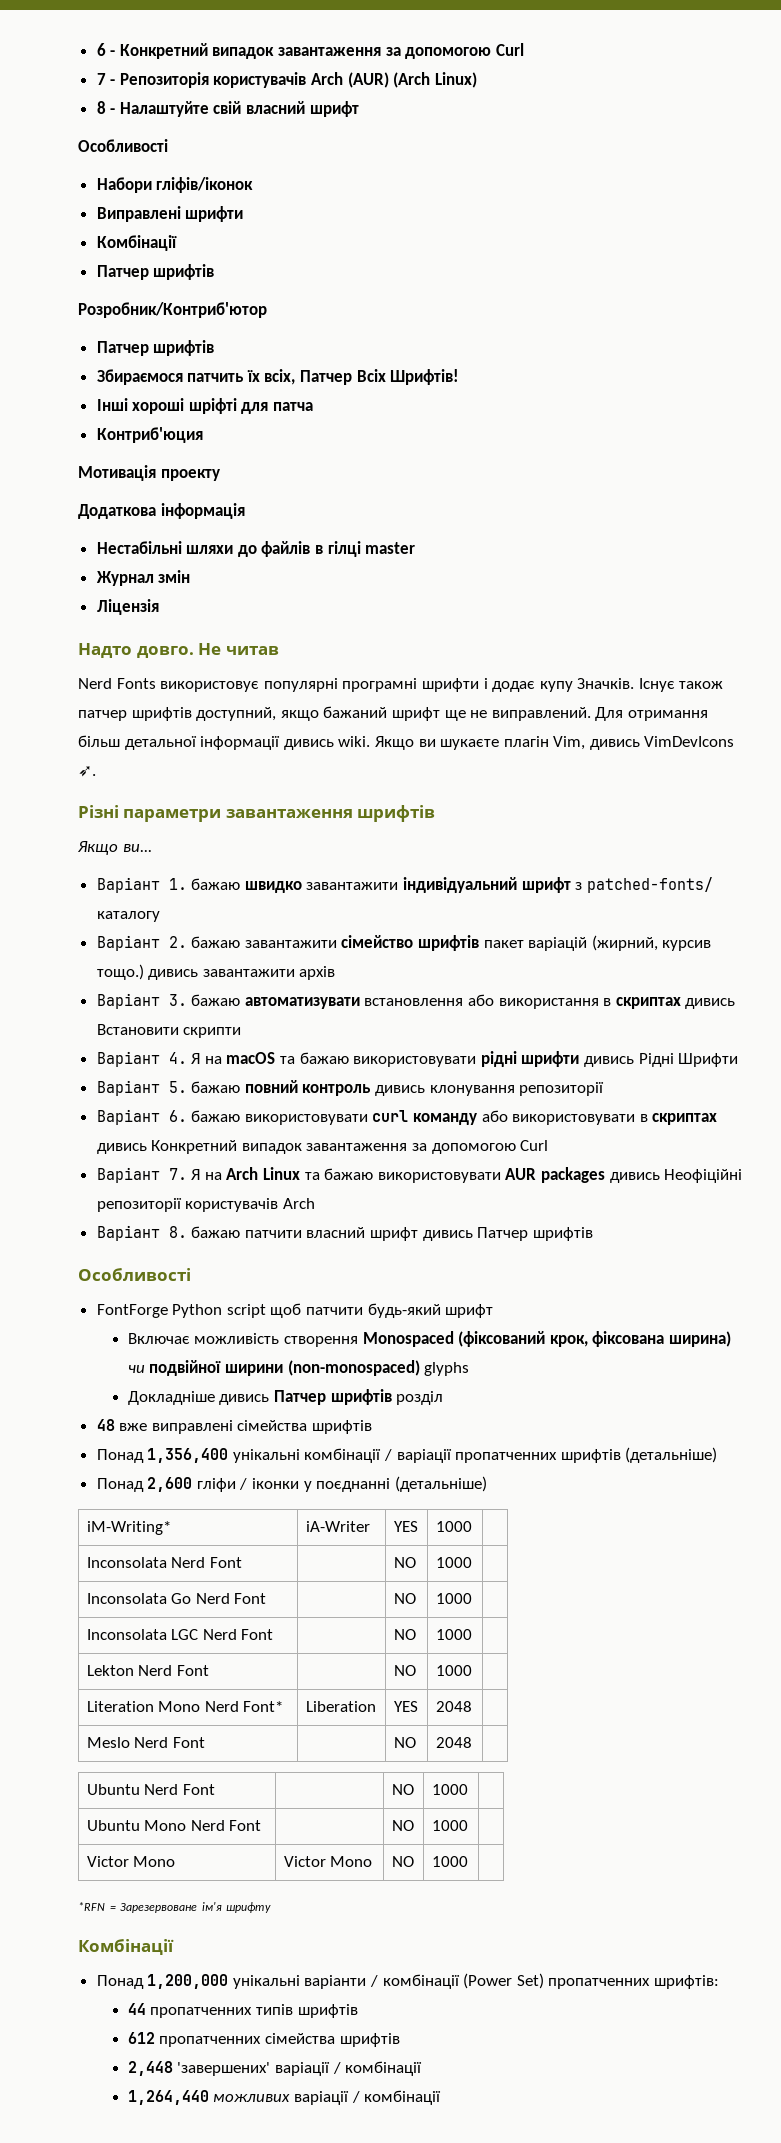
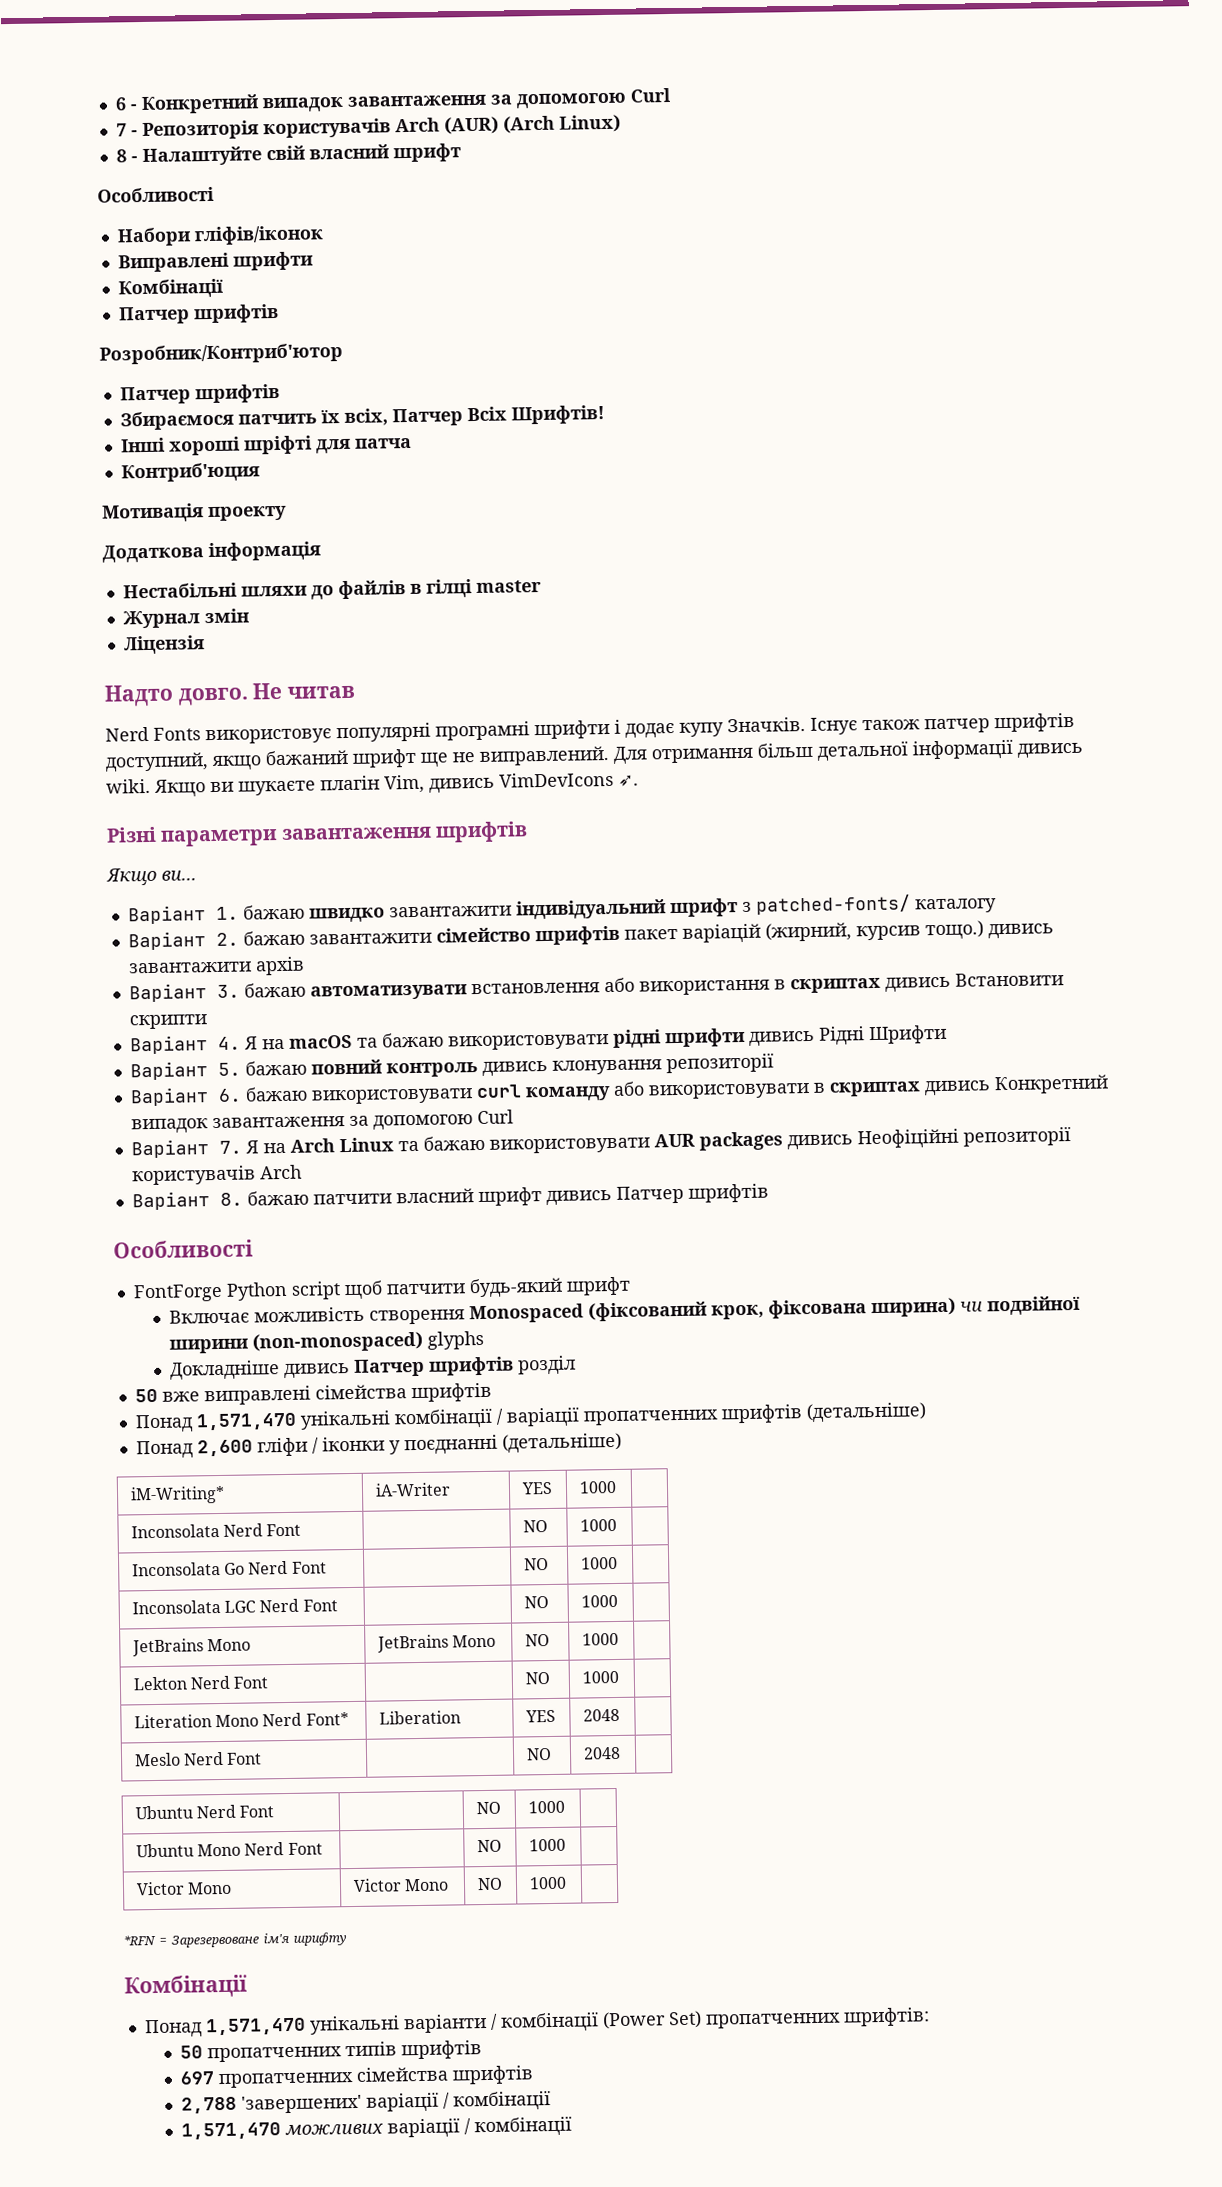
- 48 вже виправлені сімейства шрифтів
+ 50 вже виправлені сімейства шрифтів
- Понад 1,356,400 унікальні комбінації / варіації пропатченних шрифтів (детальніше)
+ Понад 1,571,470 унікальні комбінації / варіації пропатченних шрифтів (детальніше)
+ JetBrains Mono | JetBrains Mono | NO | 1000 |
- Понад 1,200,000 унікальні варіанти / комбінації (Power Set) пропатченних шрифтів:
+ Понад 1,571,470 унікальні варіанти / комбінації (Power Set) пропатченних шрифтів:
- 44 пропатченних типів шрифтів
+ 50 пропатченних типів шрифтів
- 612 пропатченних сімейства шрифтів
+ 697 пропатченних сімейства шрифтів
- 2,448 'завершених' варіації / комбінації
+ 2,788 'завершених' варіації / комбінації
- 1,264,440 можливих варіації / комбінації
+ 1,571,470 можливих варіації / комбінації

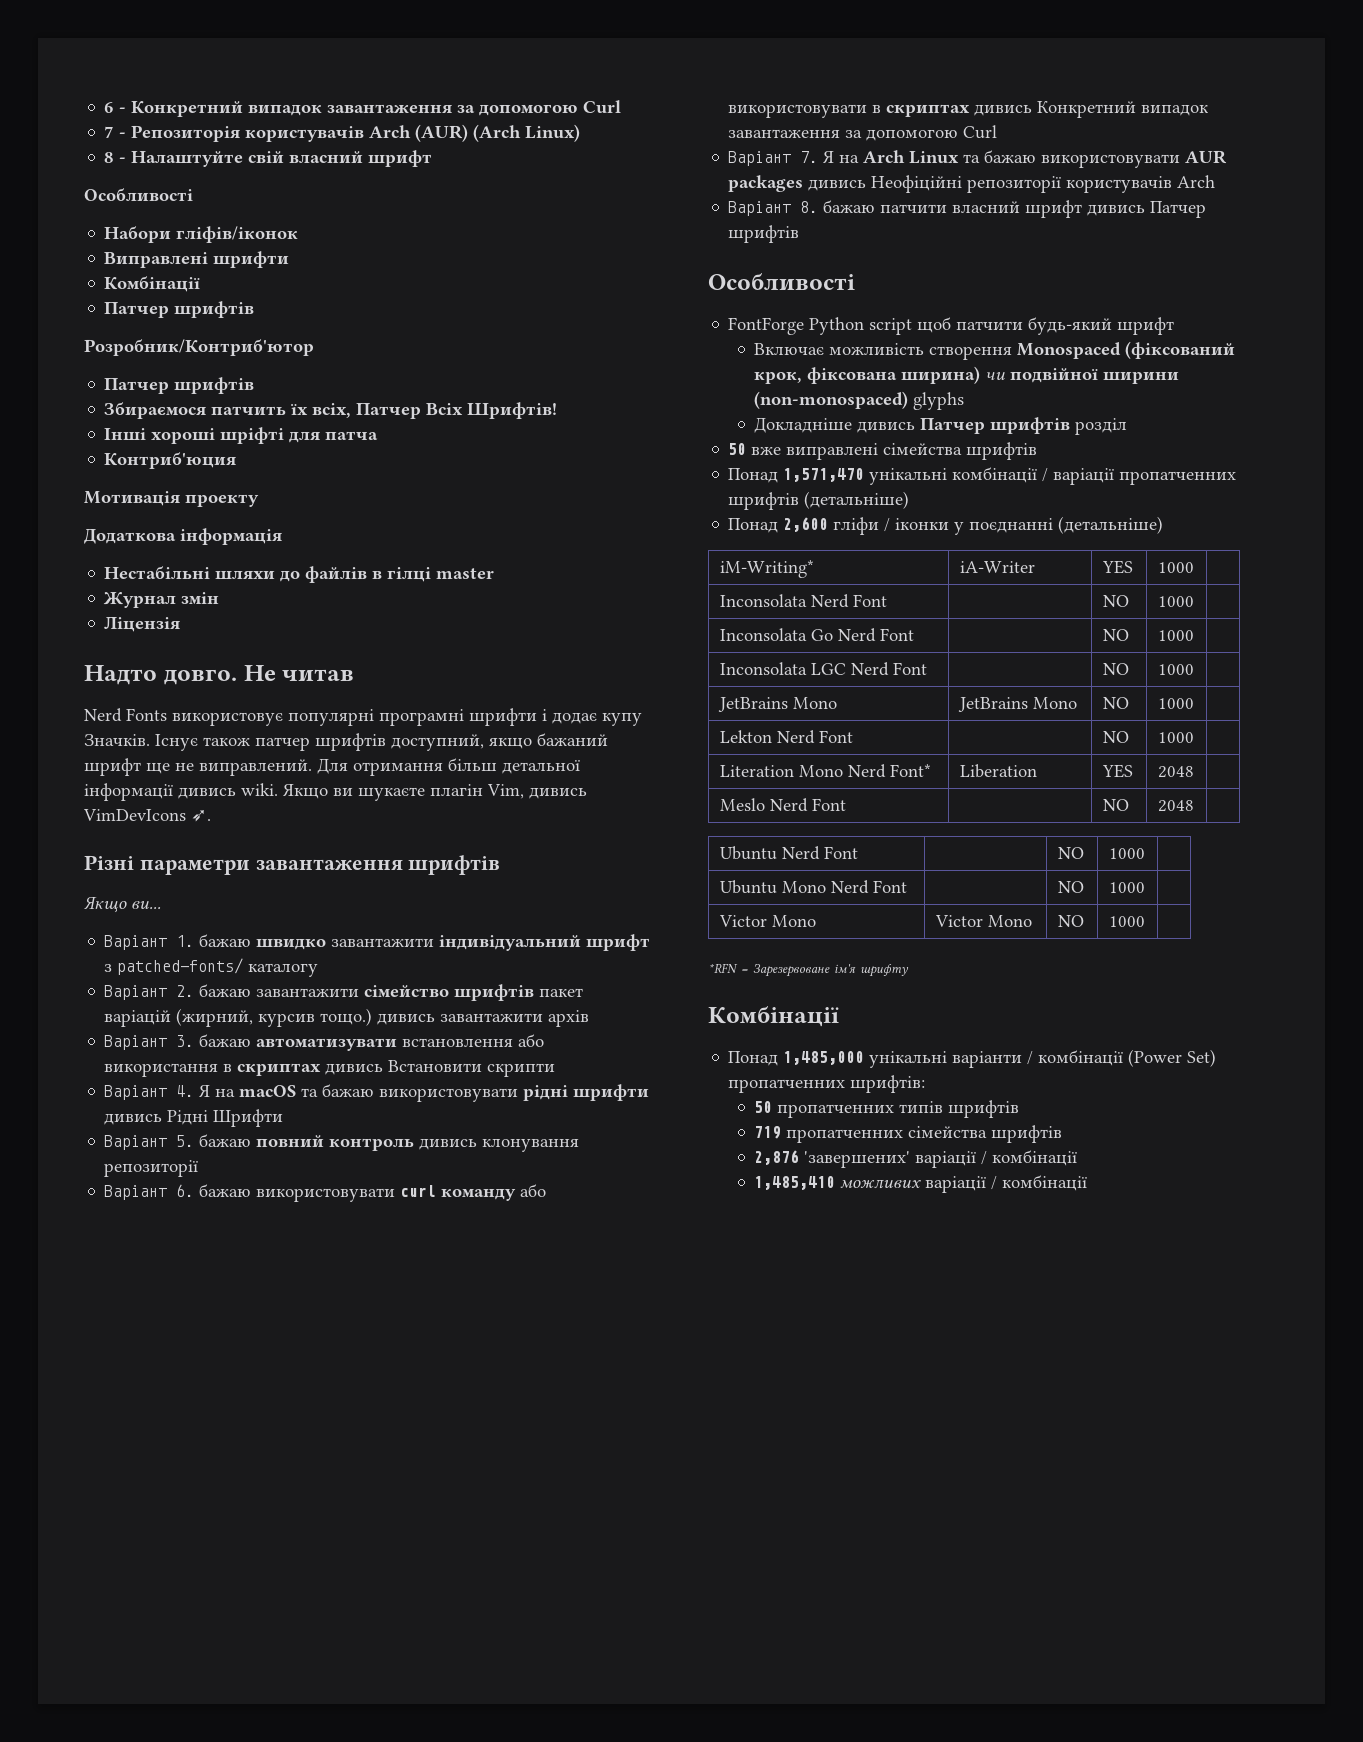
- Понад 1,571,470 унікальні варіанти / комбінації (Power Set) пропатченних шрифтів:
+ Понад 1,485,000 унікальні варіанти / комбінації (Power Set) пропатченних шрифтів:
- 697 пропатченних сімейства шрифтів
+ 719 пропатченних сімейства шрифтів
- 2,788 'завершених' варіації / комбінації
+ 2,876 'завершених' варіації / комбінації
- 1,571,470 можливих варіації / комбінації
+ 1,485,410 можливих варіації / комбінації

